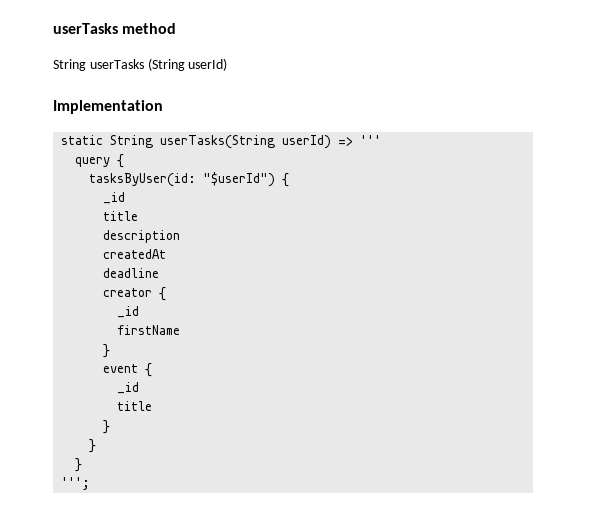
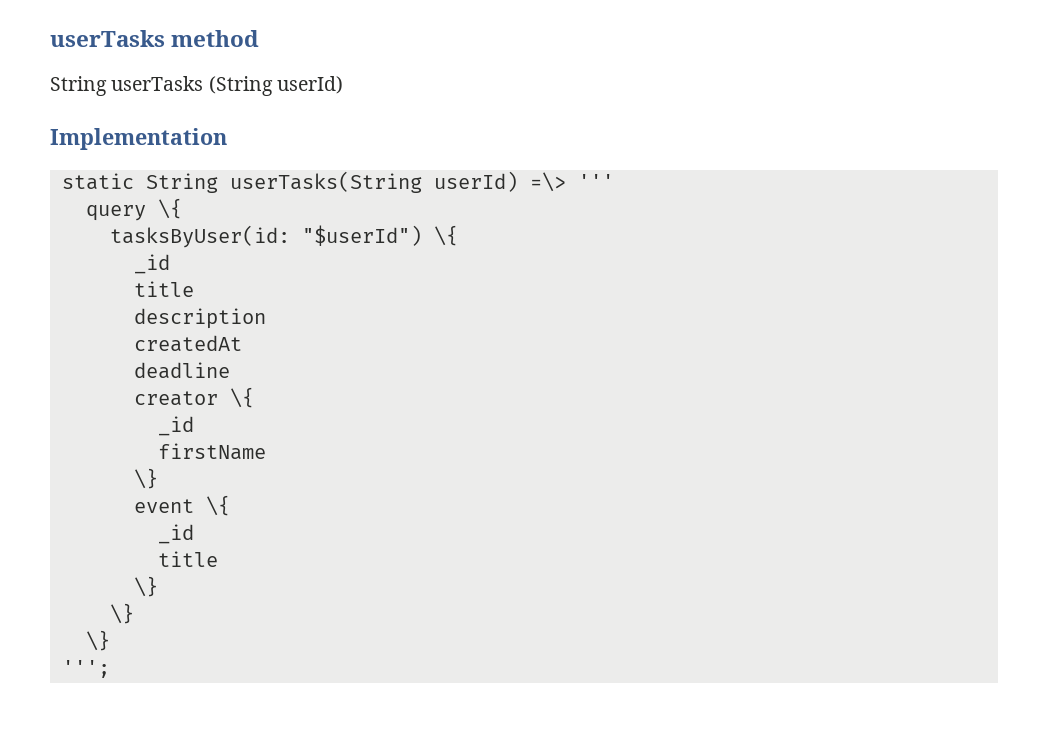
- static String userTasks(String userId) => '''
+ static String userTasks(String userId) =\> '''
- query {
+ query \{
- tasksByUser(id: "$userId") {
+ tasksByUser(id: "$userId") \{
- creator {
+ creator \{
  firstName
- }
+ \}
- event {
+ event \{
  _id
  title
- }
- }
- }
+ \}
+ \}
+ \}

